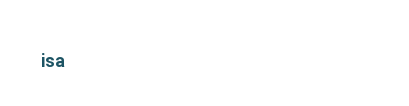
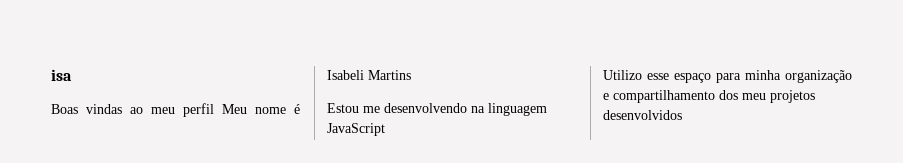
+ Boas vindas ao meu perfil Meu nome é Isabeli Martins
+ Estou me desenvolvendo na linguagem JavaScript
+ Utilizo esse espaço para minha organização e compartilhamento dos meu projetos desenvolvidos

